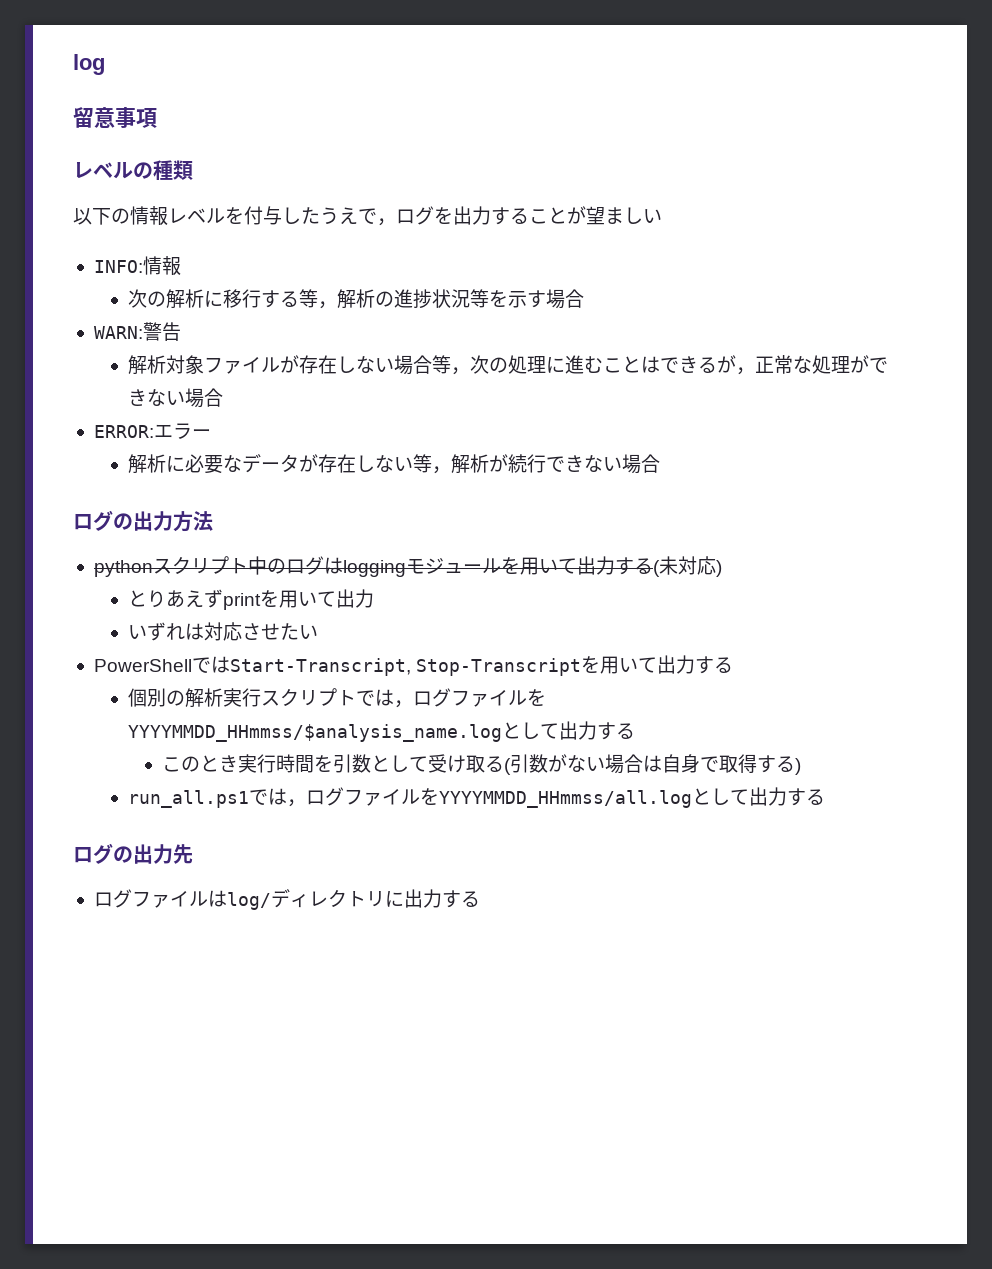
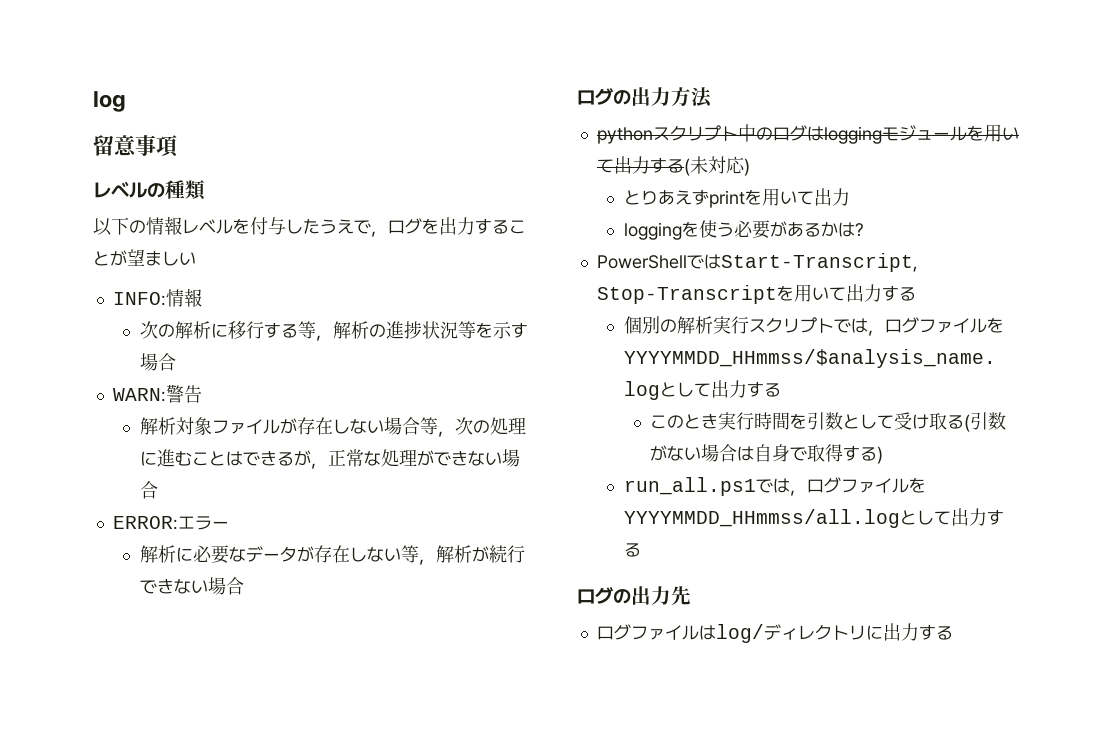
- いずれは対応させたい
+ loggingを使う必要があるかは?

